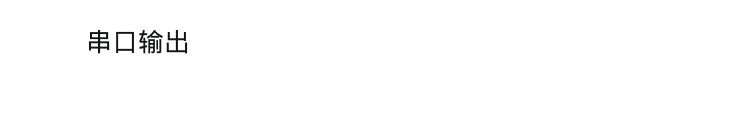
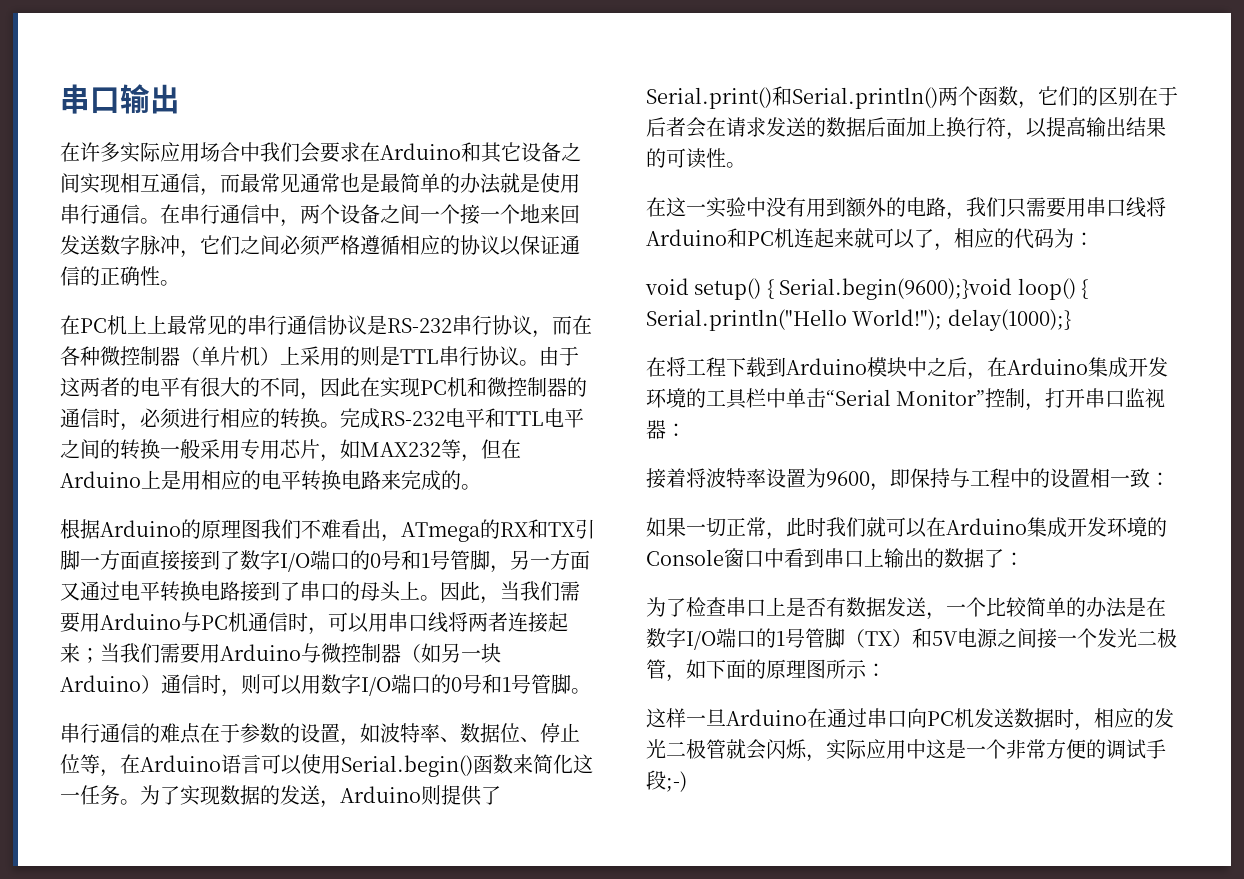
+ 在许多实际应用场合中我们会要求在Arduino和其它设备之间实现相互通信，而最常见通常也是最简单的办法就是使用串行通信。在串行通信中，两个设备之间一个接一个地来回发送数字脉冲，它们之间必须严格遵循相应的协议以保证通信的正确性。
+ 在PC机上上最常见的串行通信协议是RS-232串行协议，而在各种微控制器（单片机）上采用的则是TTL串行协议。由于这两者的电平有很大的不同，因此在实现PC机和微控制器的通信时，必须进行相应的转换。完成RS-232电平和TTL电平之间的转换一般采用专用芯片，如MAX232等，但在Arduino上是用相应的电平转换电路来完成的。
+ 根据Arduino的原理图我们不难看出，ATmega的RX和TX引脚一方面直接接到了数字I/O端口的0号和1号管脚，另一方面又通过电平转换电路接到了串口的母头上。因此，当我们需要用Arduino与PC机通信时，可以用串口线将两者连接起来；当我们需要用Arduino与微控制器（如另一块Arduino）通信时，则可以用数字I/O端口的0号和1号管脚。
+ 串行通信的难点在于参数的设置，如波特率、数据位、停止位等，在Arduino语言可以使用Serial.begin()函数来简化这一任务。为了实现数据的发送，Arduino则提供了Serial.print()和Serial.println()两个函数，它们的区别在于后者会在请求发送的数据后面加上换行符，以提高输出结果的可读性。
+ 在这一实验中没有用到额外的电路，我们只需要用串口线将Arduino和PC机连起来就可以了，相应的代码为：
+ void setup() { Serial.begin(9600);}void loop() { Serial.println("Hello World!"); delay(1000);}
+ 在将工程下载到Arduino模块中之后，在Arduino集成开发环境的工具栏中单击“Serial Monitor”控制，打开串口监视器：
+ 接着将波特率设置为9600，即保持与工程中的设置相一致：
+ 如果一切正常，此时我们就可以在Arduino集成开发环境的Console窗口中看到串口上输出的数据了：
+ 为了检查串口上是否有数据发送，一个比较简单的办法是在数字I/O端口的1号管脚（TX）和5V电源之间接一个发光二极管，如下面的原理图所示：
+ 这样一旦Arduino在通过串口向PC机发送数据时，相应的发光二极管就会闪烁，实际应用中这是一个非常方便的调试手段;-)

